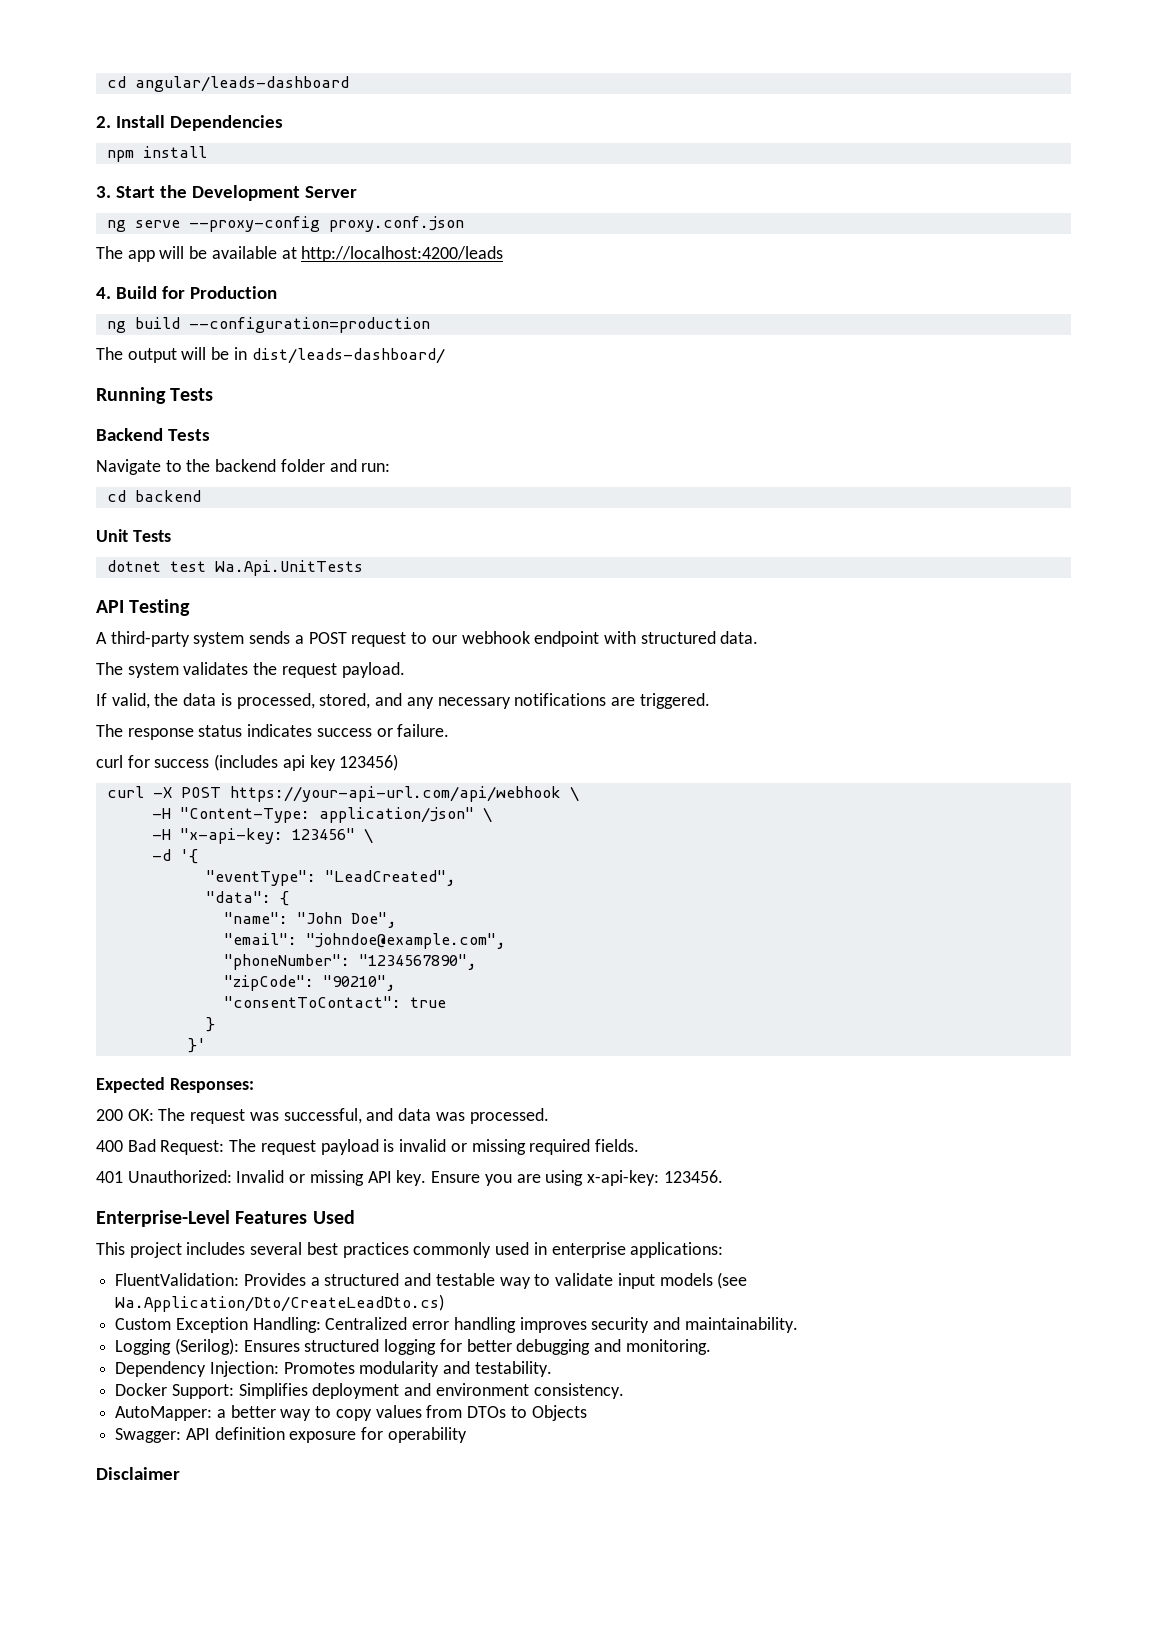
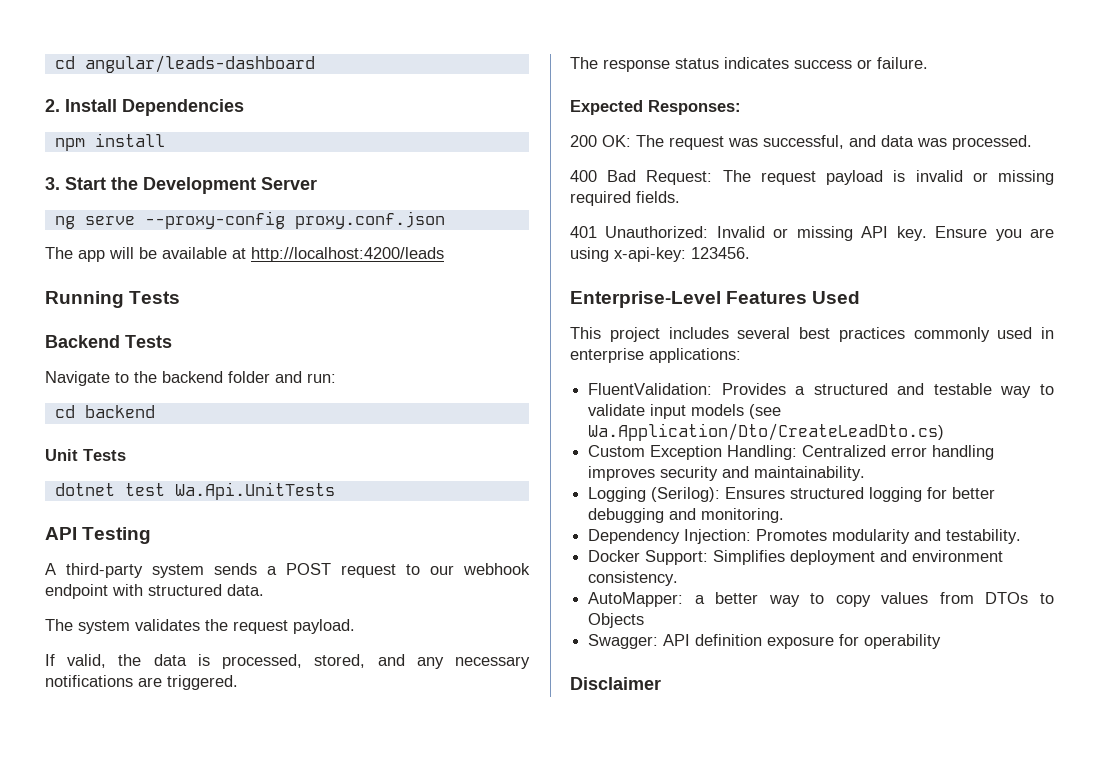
- 4. Build for Production
- ng build --configuration=production
- The output will be in dist/leads-dashboard/
- curl for success (includes api key 123456)
- curl -X POST https://your-api-url.com/api/webhook \
- -H "Content-Type: application/json" \
- -H "x-api-key: 123456" \
- -d '{
- "eventType": "LeadCreated",
- "data": {
- "name": "John Doe",
- "email": "johndoe@example.com",
- "phoneNumber": "1234567890",
- "zipCode": "90210",
- "consentToContact": true
- }
- }'

